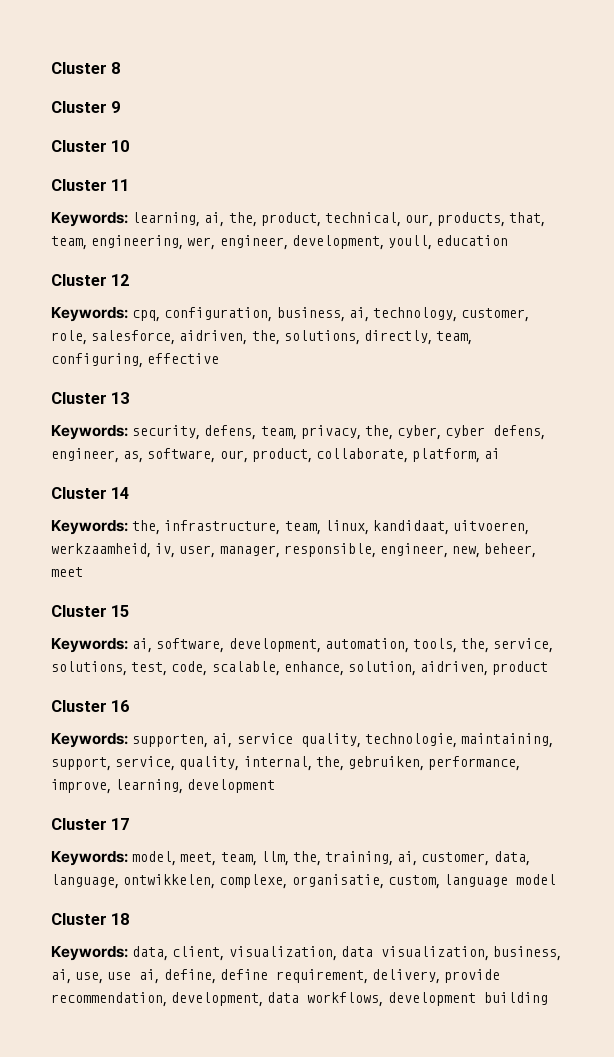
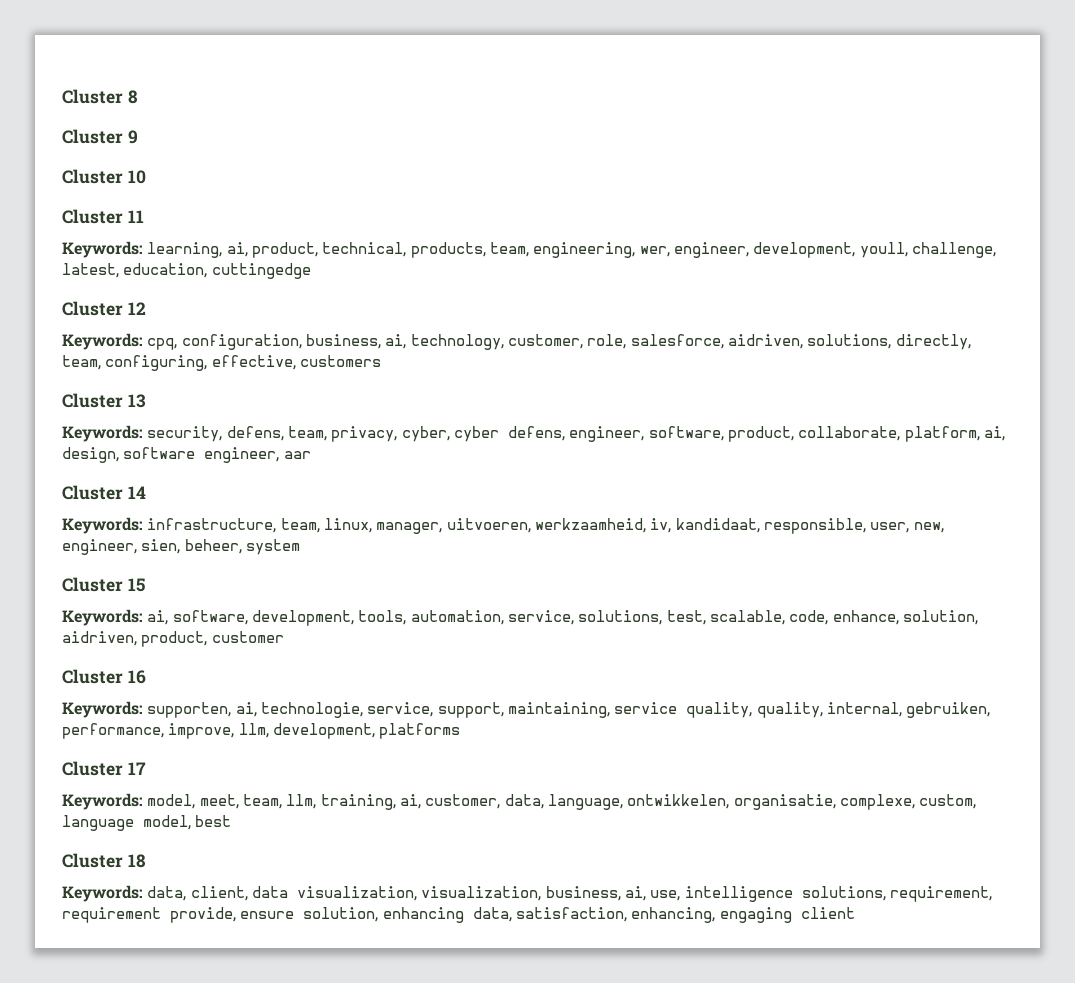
- Keywords: learning, ai, the, product, technical, our, products, that, team, engineering, wer, engineer, development, youll, education
+ Keywords: learning, ai, product, technical, products, team, engineering, wer, engineer, development, youll, challenge, latest, education, cuttingedge
- Keywords: cpq, configuration, business, ai, technology, customer, role, salesforce, aidriven, the, solutions, directly, team, configuring, effective
+ Keywords: cpq, configuration, business, ai, technology, customer, role, salesforce, aidriven, solutions, directly, team, configuring, effective, customers
- Keywords: security, defens, team, privacy, the, cyber, cyber defens, engineer, as, software, our, product, collaborate, platform, ai
+ Keywords: security, defens, team, privacy, cyber, cyber defens, engineer, software, product, collaborate, platform, ai, design, software engineer, aar
- Keywords: the, infrastructure, team, linux, kandidaat, uitvoeren, werkzaamheid, iv, user, manager, responsible, engineer, new, beheer, meet
+ Keywords: infrastructure, team, linux, manager, uitvoeren, werkzaamheid, iv, kandidaat, responsible, user, new, engineer, sien, beheer, system
- Keywords: ai, software, development, automation, tools, the, service, solutions, test, code, scalable, enhance, solution, aidriven, product
+ Keywords: ai, software, development, tools, automation, service, solutions, test, scalable, code, enhance, solution, aidriven, product, customer
- Keywords: supporten, ai, service quality, technologie, maintaining, support, service, quality, internal, the, gebruiken, performance, improve, learning, development
+ Keywords: supporten, ai, technologie, service, support, maintaining, service quality, quality, internal, gebruiken, performance, improve, llm, development, platforms
- Keywords: model, meet, team, llm, the, training, ai, customer, data, language, ontwikkelen, complexe, organisatie, custom, language model
+ Keywords: model, meet, team, llm, training, ai, customer, data, language, ontwikkelen, organisatie, complexe, custom, language model, best
- Keywords: data, client, visualization, data visualization, business, ai, use, use ai, define, define requirement, delivery, provide recommendation, development, data workflows, development building
+ Keywords: data, client, data visualization, visualization, business, ai, use, intelligence solutions, requirement, requirement provide, ensure solution, enhancing data, satisfaction, enhancing, engaging client

